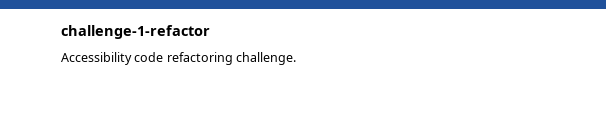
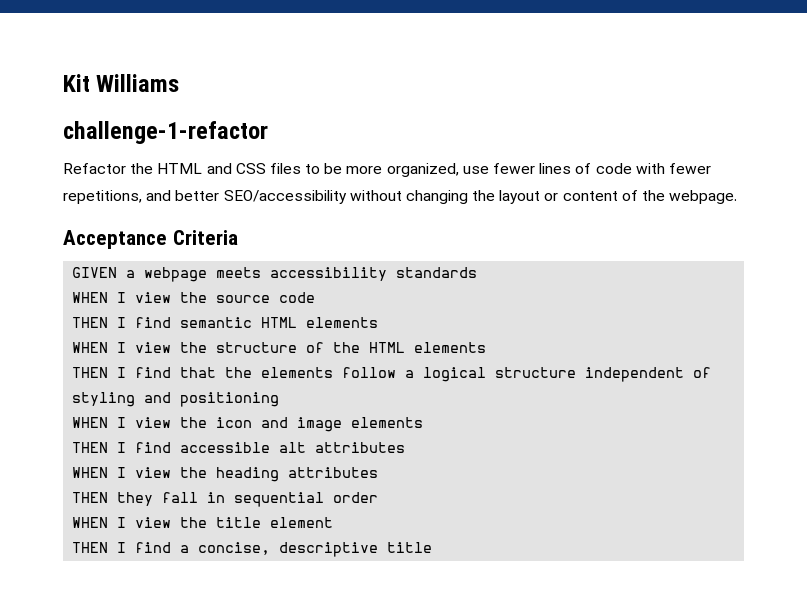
+ Kit Williams
- Accessibility code refactoring challenge.
+ Refactor the HTML and CSS files to be more organized, use fewer lines of code with fewer repetitions, and better SEO/accessibility without changing the layout or content of the webpage.
+ Acceptance Criteria
+ GIVEN a webpage meets accessibility standards
+ WHEN I view the source code
+ THEN I find semantic HTML elements
+ WHEN I view the structure of the HTML elements
+ THEN I find that the elements follow a logical structure independent of styling and positioning
+ WHEN I view the icon and image elements
+ THEN I find accessible alt attributes
+ WHEN I view the heading attributes
+ THEN they fall in sequential order
+ WHEN I view the title element
+ THEN I find a concise, descriptive title

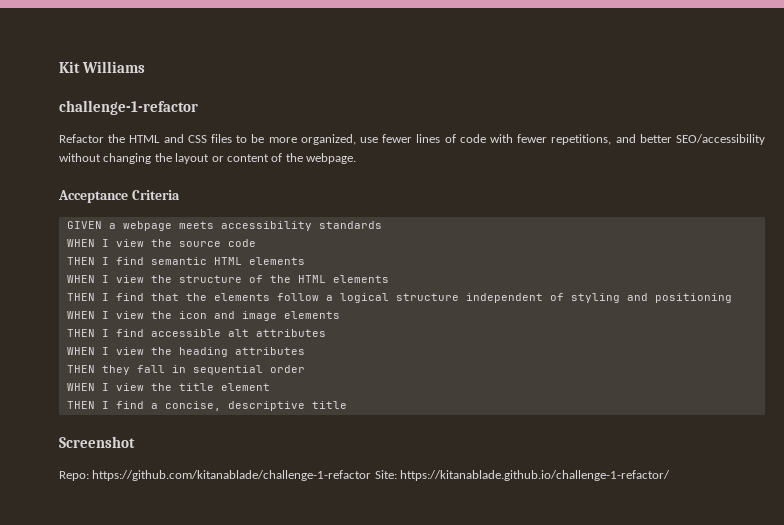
+ Screenshot
+ Repo: https://github.com/kitanablade/challenge-1-refactor Site: https://kitanablade.github.io/challenge-1-refactor/

